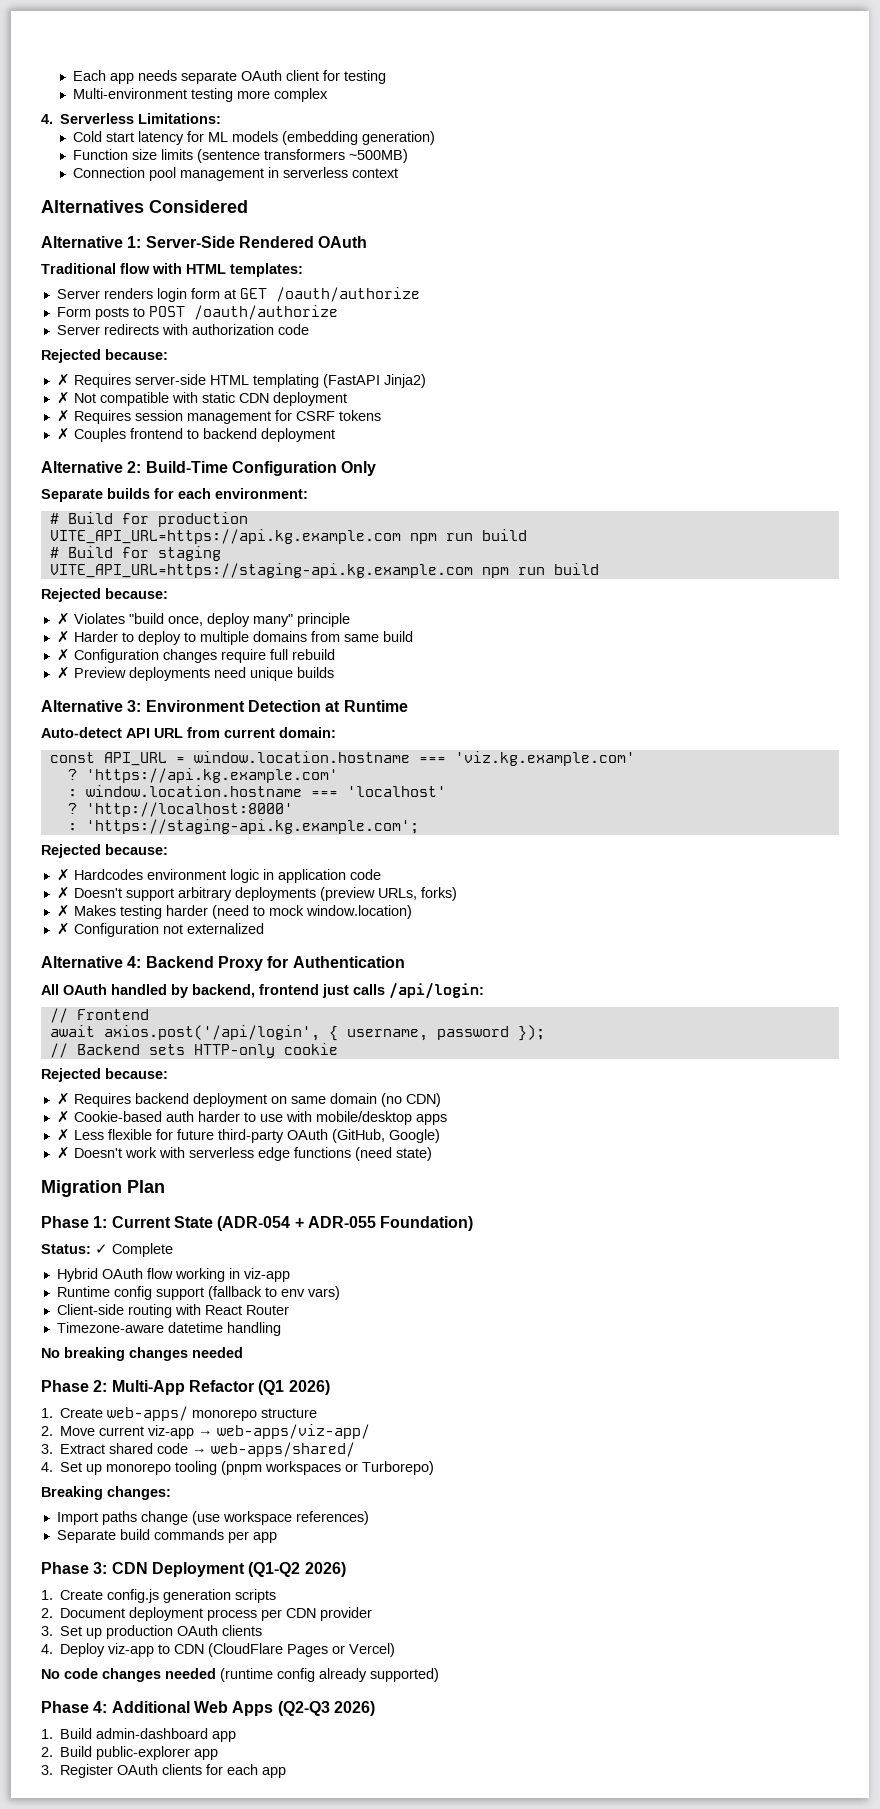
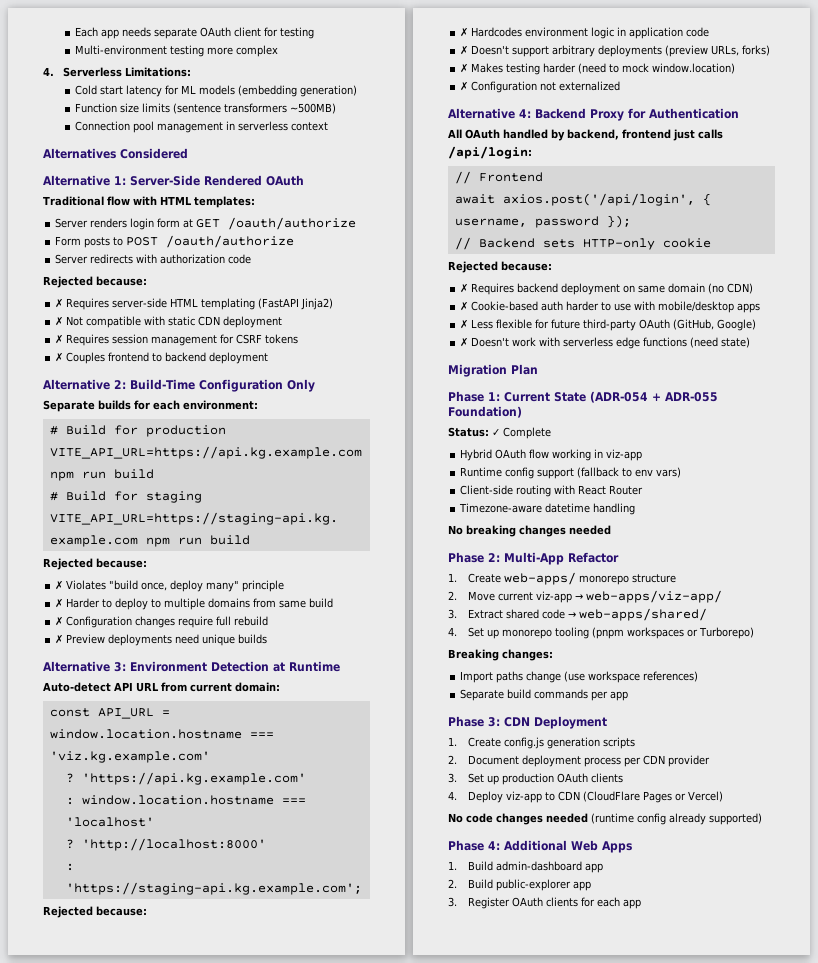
- Phase 2: Multi-App Refactor (Q1 2026)
+ Phase 2: Multi-App Refactor
- Phase 3: CDN Deployment (Q1-Q2 2026)
+ Phase 3: CDN Deployment
- Phase 4: Additional Web Apps (Q2-Q3 2026)
+ Phase 4: Additional Web Apps

